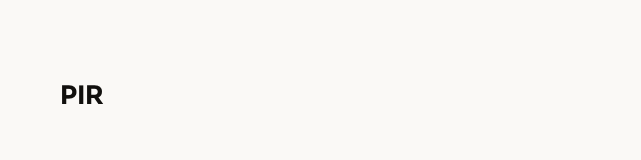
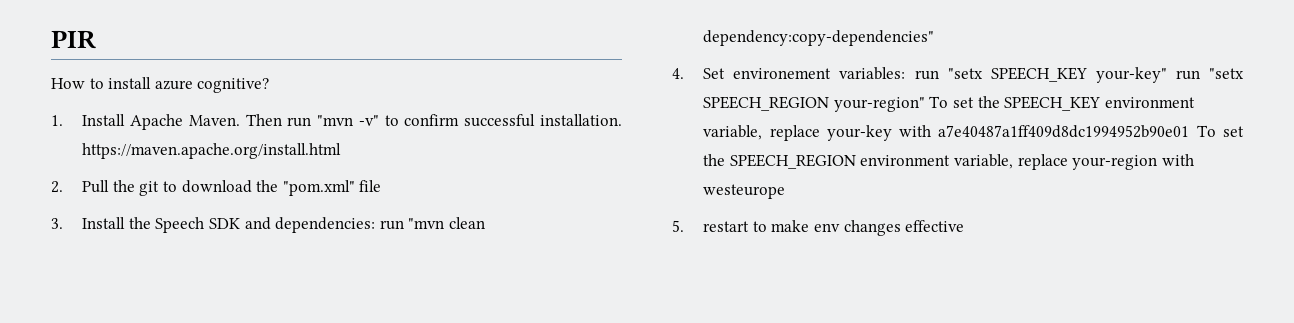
+ How to install azure cognitive?
+ 1. Install Apache Maven. Then run "mvn -v" to confirm successful installation. https://maven.apache.org/install.html
+ 2. Pull the git to download the "pom.xml" file
+ 3. Install the Speech SDK and dependencies: run "mvn clean dependency:copy-dependencies"
+ 4. Set environement variables: run "setx SPEECH_KEY your-key" run "setx SPEECH_REGION your-region" To set the SPEECH_KEY environment variable, replace your-key with a7e40487a1ff409d8dc1994952b90e01 To set the SPEECH_REGION environment variable, replace your-region with westeurope
+ 5. restart to make env changes effective

